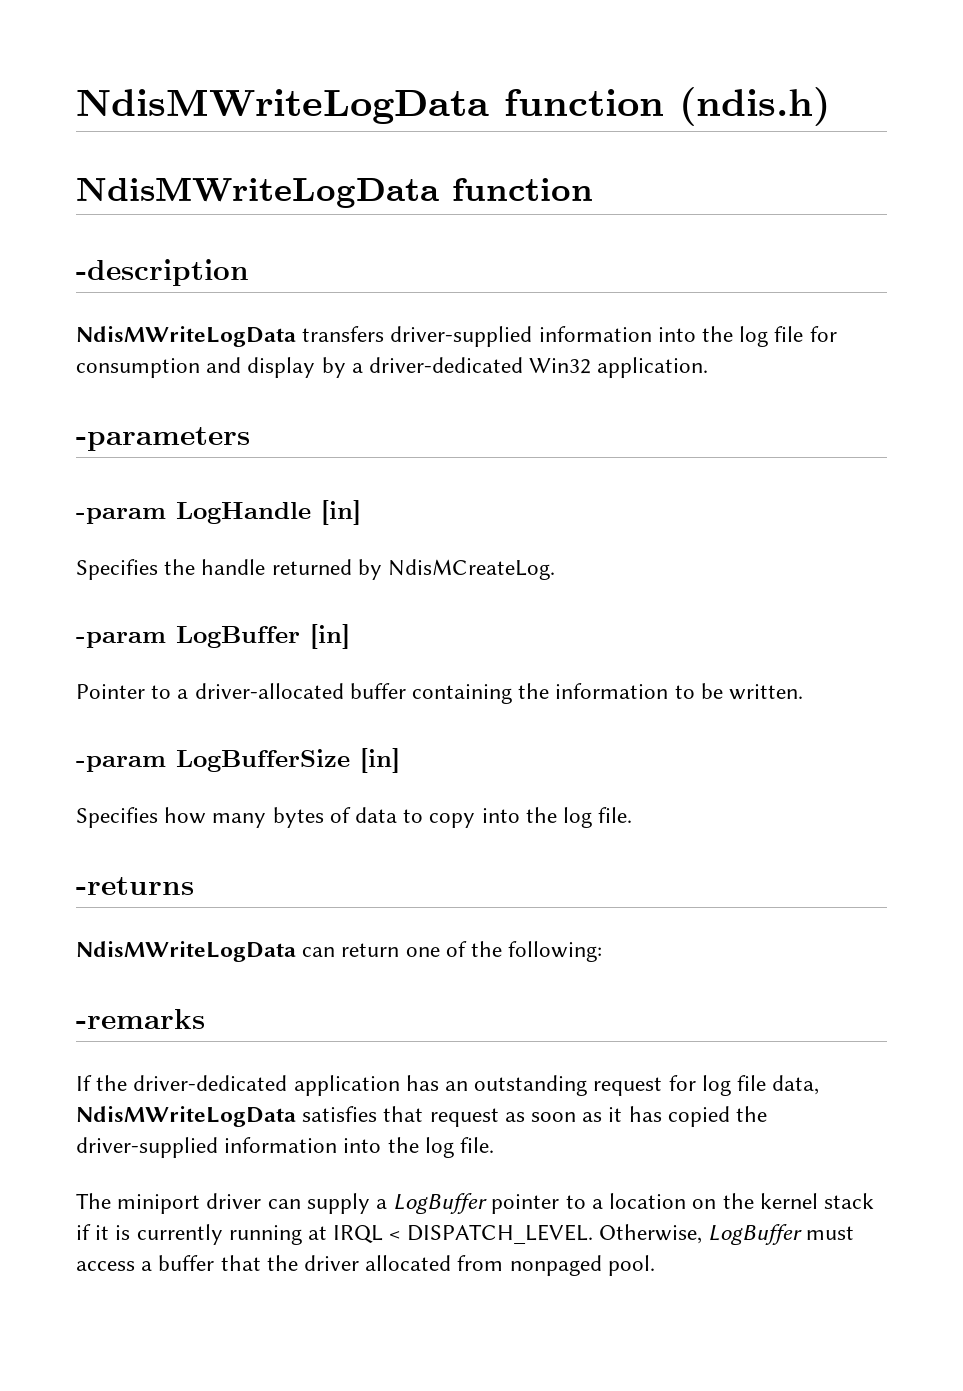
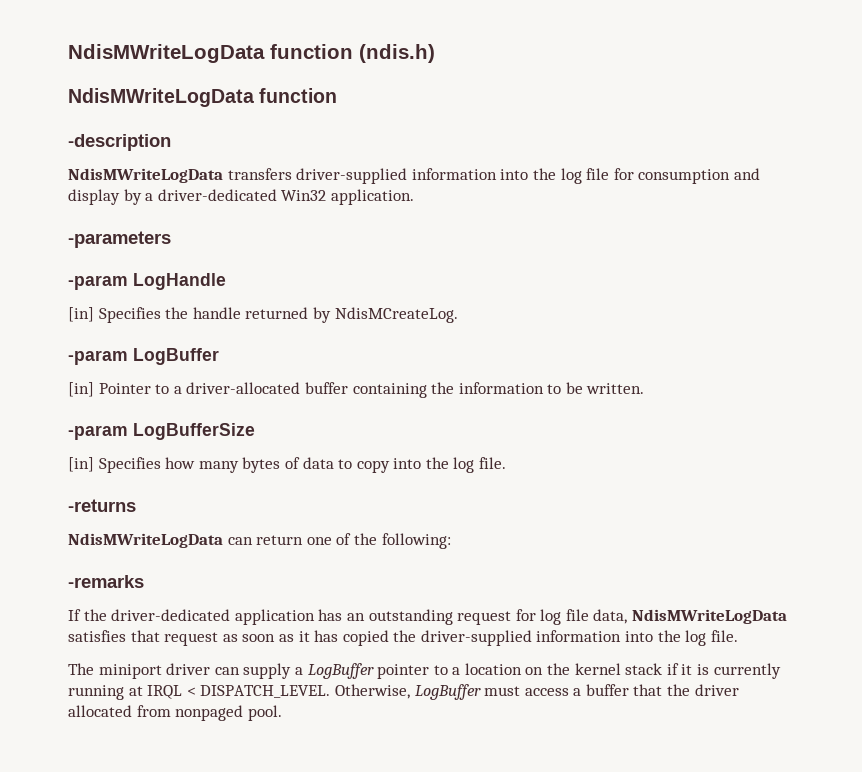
- -param LogHandle [in]
- Specifies the handle returned by NdisMCreateLog.
+ -param LogHandle
+ [in] Specifies the handle returned by NdisMCreateLog.
- -param LogBuffer [in]
- Pointer to a driver-allocated buffer containing the information to be written.
+ -param LogBuffer
+ [in] Pointer to a driver-allocated buffer containing the information to be written.
- -param LogBufferSize [in]
- Specifies how many bytes of data to copy into the log file.
+ -param LogBufferSize
+ [in] Specifies how many bytes of data to copy into the log file.

